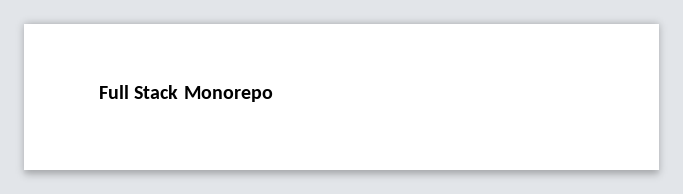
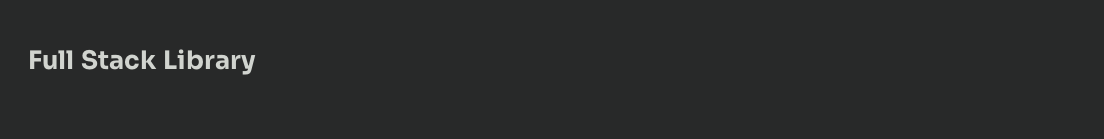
- Full Stack Monorepo
+ Full Stack Library

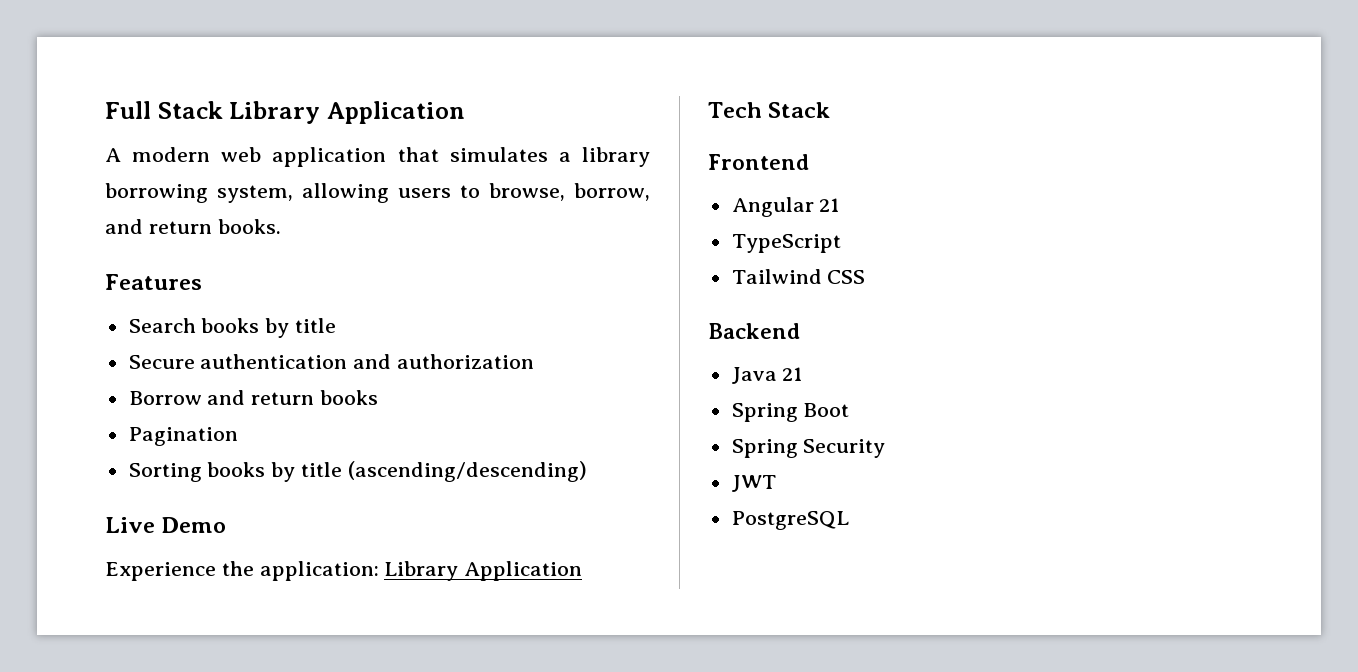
- Full Stack Library
+ Full Stack Library Application
+ A modern web application that simulates a library borrowing system, allowing users to browse, borrow, and return books.
+ Features
+ Search books by title
+ Secure authentication and authorization
+ Borrow and return books
+ Pagination
+ Sorting books by title (ascending/descending)
+ Live Demo
+ Experience the application: Library Application
+ Tech Stack
+ Frontend
+ Angular 21
+ TypeScript
+ Tailwind CSS
+ Backend
+ Java 21
+ Spring Boot
+ Spring Security
+ JWT
+ PostgreSQL

